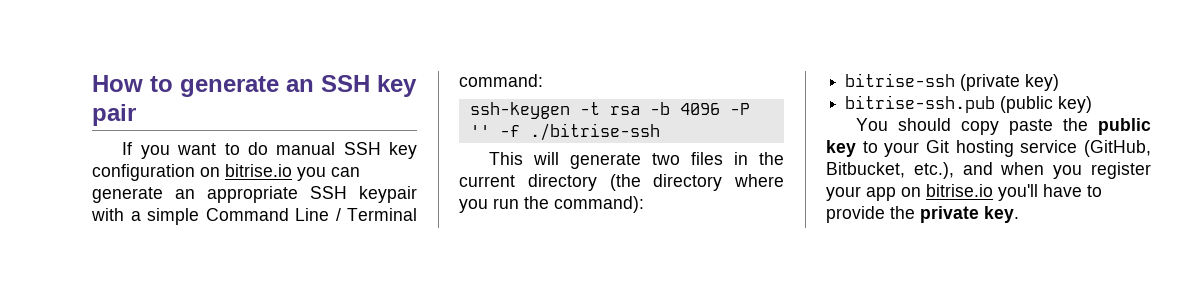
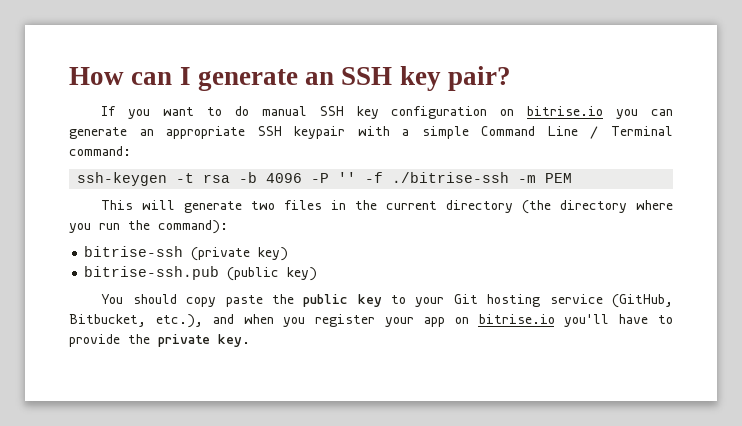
- How to generate an SSH key pair
+ How can I generate an SSH key pair?
- ssh-keygen -t rsa -b 4096 -P '' -f ./bitrise-ssh
+ ssh-keygen -t rsa -b 4096 -P '' -f ./bitrise-ssh -m PEM

